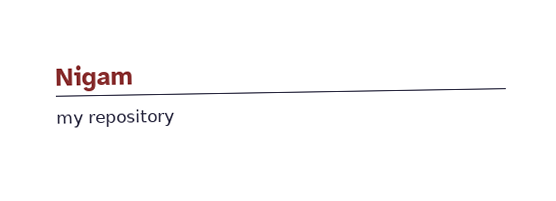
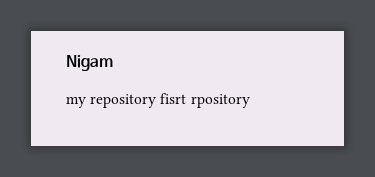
- my repository
+ my repository fisrt rpository

